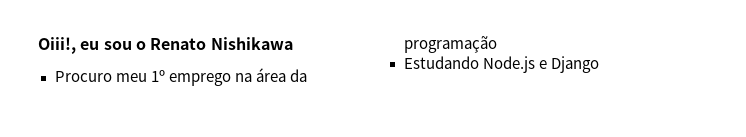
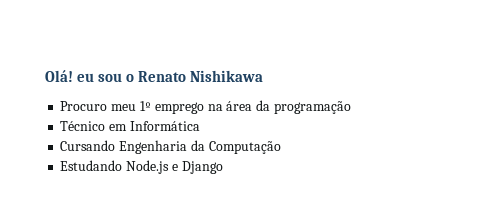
- Oiii!, eu sou o Renato Nishikawa
+ Olá! eu sou o Renato Nishikawa
+ Técnico em Informática
+ Cursando Engenharia da Computação

